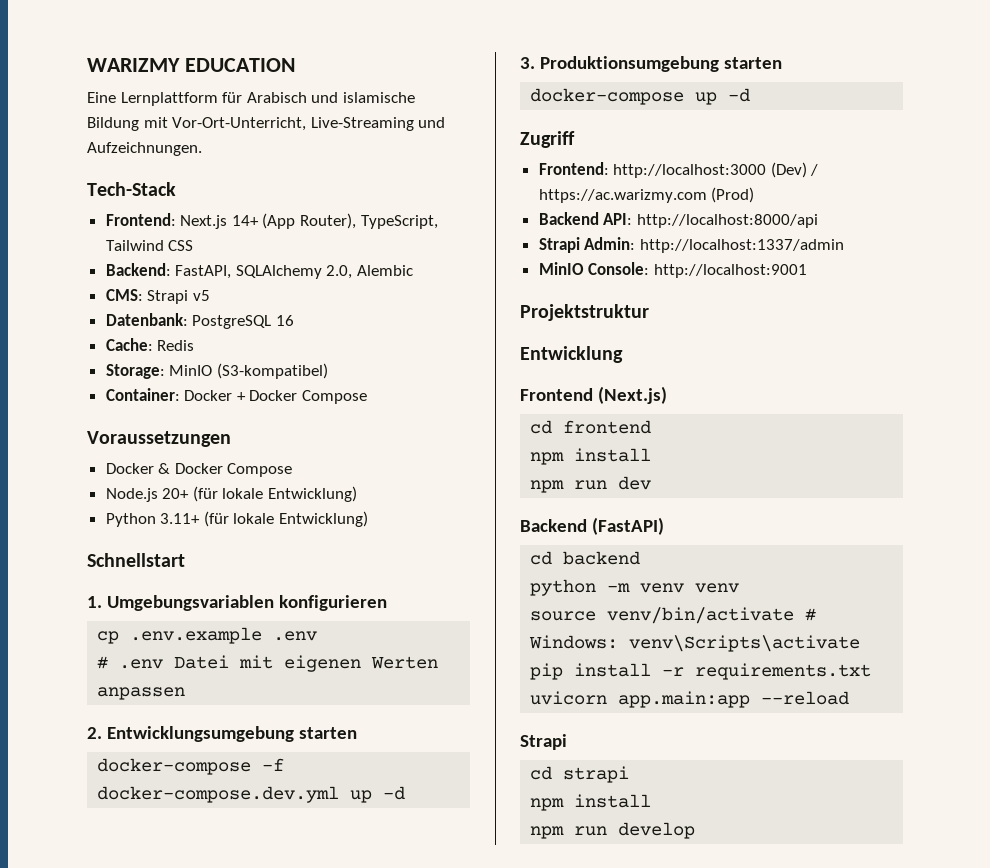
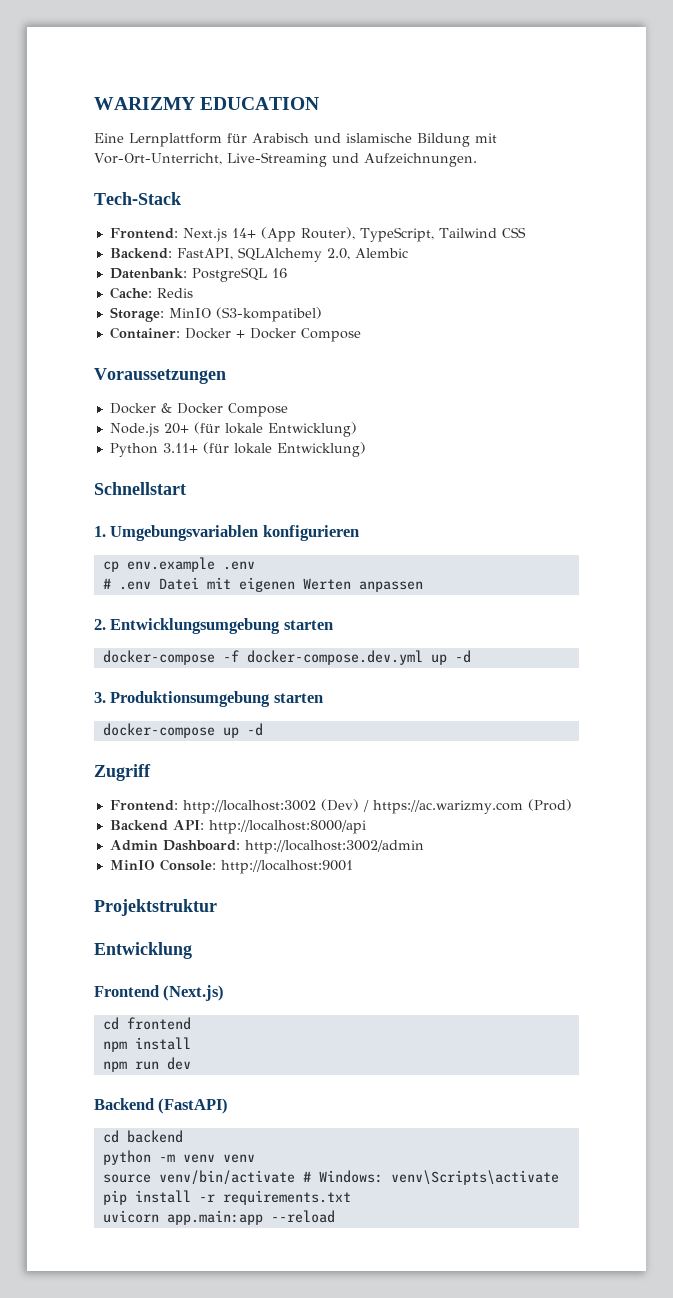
- CMS: Strapi v5
- cp .env.example .env
+ cp env.example .env
- Frontend: http://localhost:3000 (Dev) / https://ac.warizmy.com (Prod)
+ Frontend: http://localhost:3002 (Dev) / https://ac.warizmy.com (Prod)
- Strapi Admin: http://localhost:1337/admin
+ Admin Dashboard: http://localhost:3002/admin
  uvicorn app.main:app --reload
- Strapi
- cd strapi
- npm install
- npm run develop

